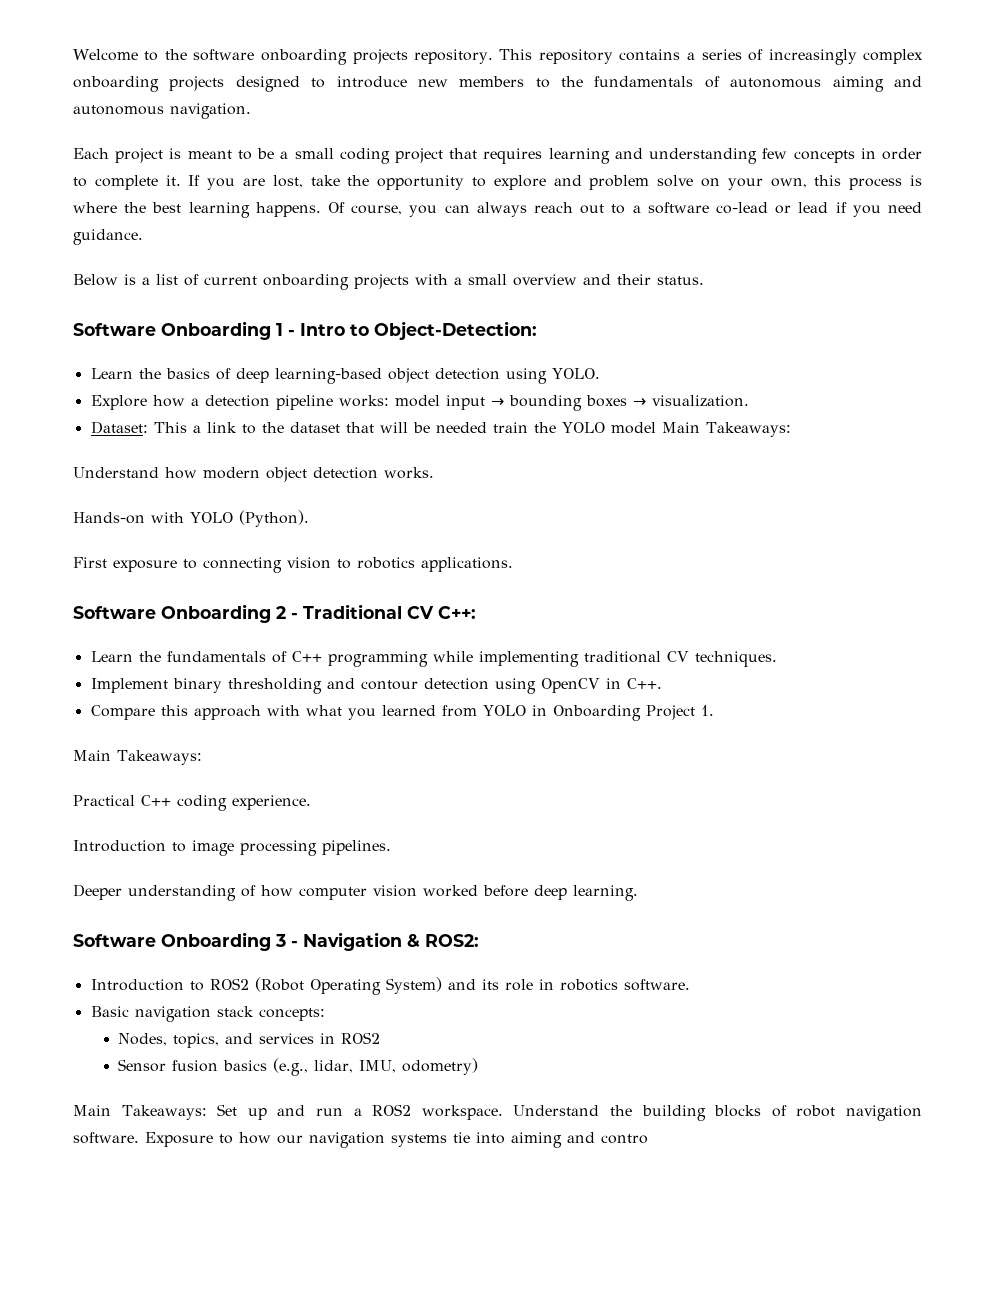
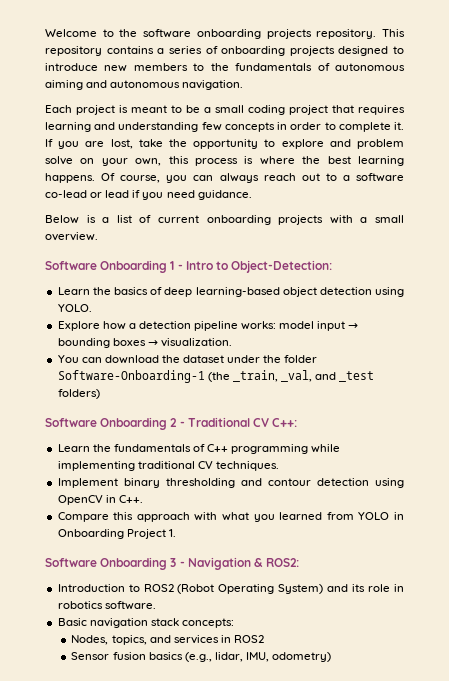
- This repository contains a series of increasingly complex onboarding projects designed to introduce new members to the fundamentals of autonomous aiming and autonomous navigation.
+ This repository contains a series of onboarding projects designed to introduce new members to the fundamentals of autonomous aiming and autonomous navigation.
- Below is a list of current onboarding projects with a small overview and their status.
+ Below is a list of current onboarding projects with a small overview.
- Dataset: This a link to the dataset that will be needed train the YOLO model Main Takeaways:
- Understand how modern object detection works.
- Hands-on with YOLO (Python).
- First exposure to connecting vision to robotics applications.
+ You can download the dataset under the folder Software-Onboarding-1 (the _train, _val, and _test folders)
  Compare this approach with what you learned from YOLO in Onboarding Project 1.
- Main Takeaways:
- Practical C++ coding experience.
- Introduction to image processing pipelines.
- Deeper understanding of how computer vision worked before deep learning.
- Main Takeaways: Set up and run a ROS2 workspace. Understand the building blocks of robot navigation software. Exposure to how our navigation systems tie into aiming and contro

